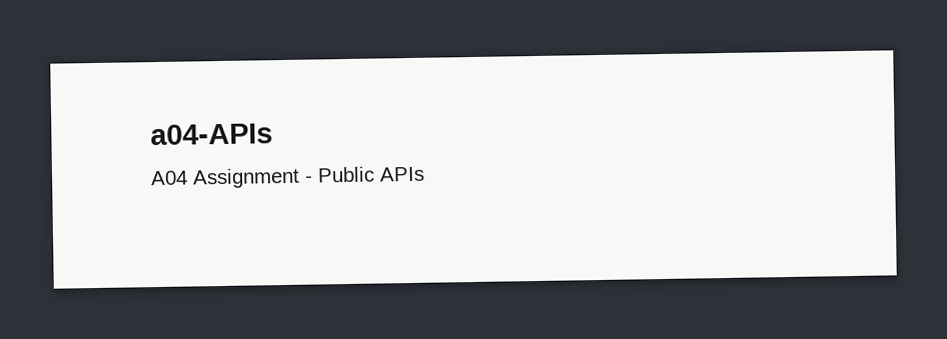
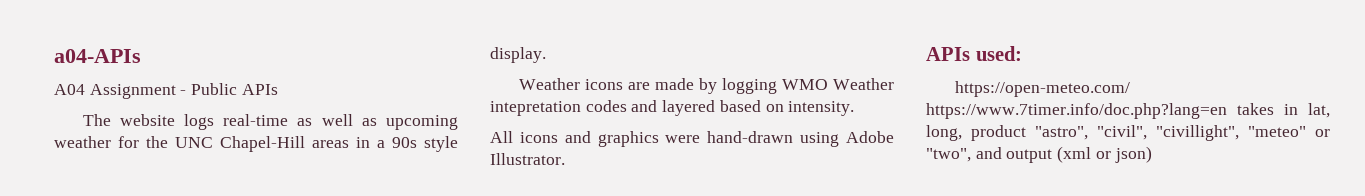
+ The website logs real-time as well as upcoming weather for the UNC Chapel-Hill areas in a 90s style display.
+ Weather icons are made by logging WMO Weather intepretation codes and layered based on intensity.
+ All icons and graphics were hand-drawn using Adobe Illustrator.
+ APIs used:
+ https://open-meteo.com/ https://www.7timer.info/doc.php?lang=en takes in lat, long, product "astro", "civil", "civillight", "meteo" or "two", and output (xml or json)

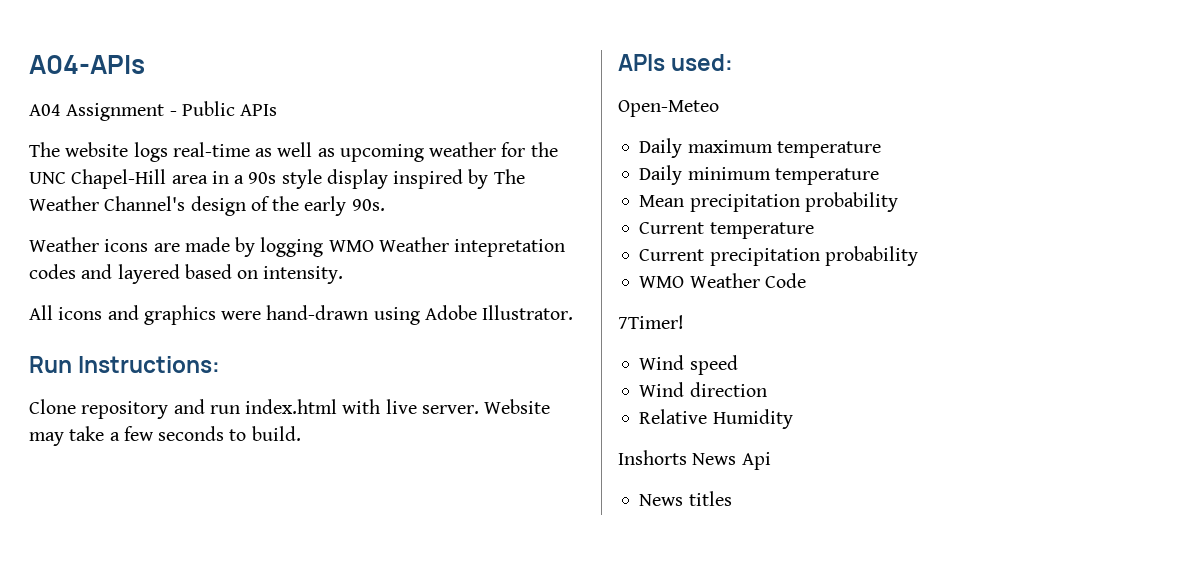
- a04-APIs
+ A04-APIs
- The website logs real-time as well as upcoming weather for the UNC Chapel-Hill areas in a 90s style display.
+ The website logs real-time as well as upcoming weather for the UNC Chapel-Hill area in a 90s style display inspired by The Weather Channel's design of the early 90s.
+ Run Instructions:
+ Clone repository and run index.html with live server. Website may take a few seconds to build.
  APIs used:
- https://open-meteo.com/ https://www.7timer.info/doc.php?lang=en takes in lat, long, product "astro", "civil", "civillight", "meteo" or "two", and output (xml or json)
+ Open-Meteo
+ Daily maximum temperature
+ Daily minimum temperature
+ Mean precipitation probability
+ Current temperature
+ Current precipitation probability
+ WMO Weather Code
+ 7Timer!
+ Wind speed
+ Wind direction
+ Relative Humidity
+ Inshorts News Api
+ News titles

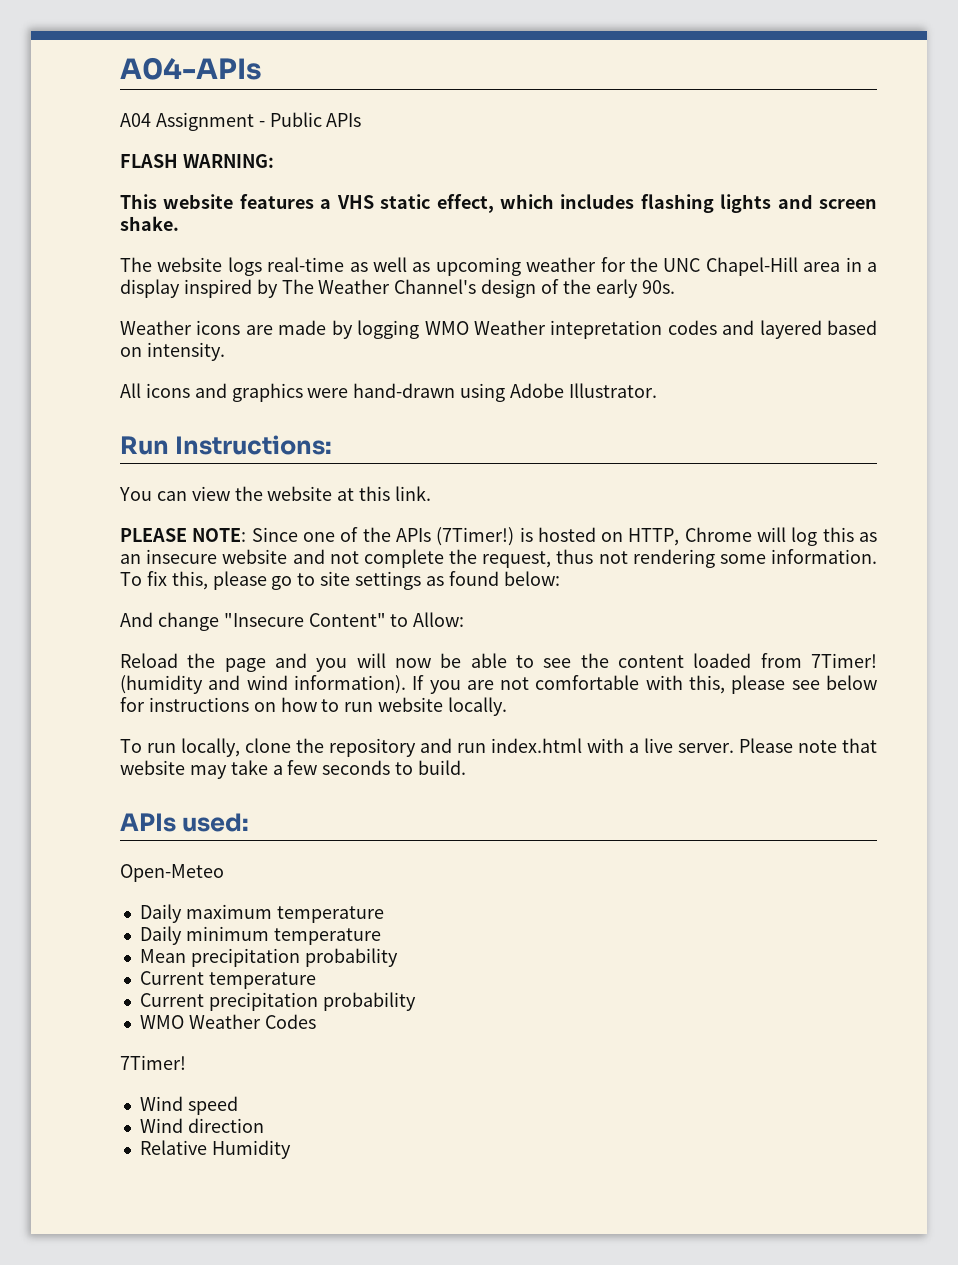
+ FLASH WARNING:
+ This website features a VHS static effect, which includes flashing lights and screen shake.
- The website logs real-time as well as upcoming weather for the UNC Chapel-Hill area in a 90s style display inspired by The Weather Channel's design of the early 90s.
+ The website logs real-time as well as upcoming weather for the UNC Chapel-Hill area in a display inspired by The Weather Channel's design of the early 90s.
- Clone repository and run index.html with live server.
+ You can view the website at this link.
+ PLEASE NOTE: Since one of the APIs (7Timer!) is hosted on HTTP, Chrome will log this as an insecure website and not complete the request, thus not rendering some information. To fix this, please go to site settings as found below:
+ And change "Insecure Content" to Allow:
+ Reload the page and you will now be able to see the content loaded from 7Timer! (humidity and wind information). If you are not comfortable with this, please see below for instructions on how to run website locally.
+ To run locally, clone the repository and run index.html with a live server.
- Website may take a few seconds to build.
+ Please note that website may take a few seconds to build.
- WMO Weather Code
+ WMO Weather Codes
- Inshorts News Api
- News titles

